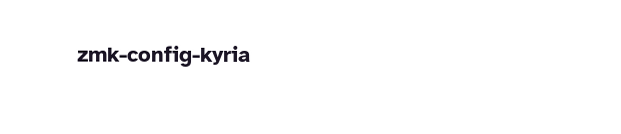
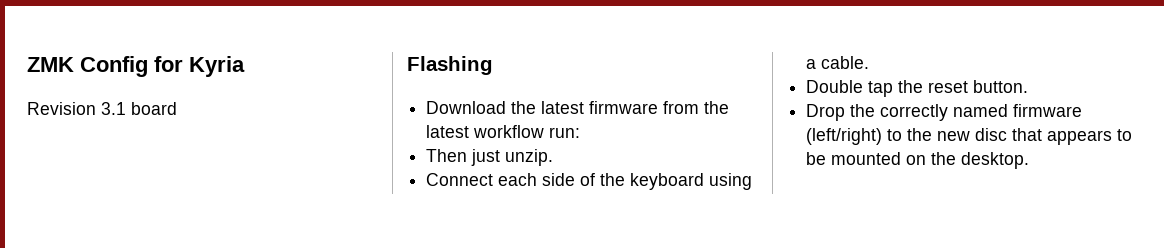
- zmk-config-kyria
+ ZMK Config for Kyria
+ Revision 3.1 board
+ Flashing
+ Download the latest firmware from the latest workflow run:
+ Then just unzip.
+ Connect each side of the keyboard using a cable.
+ Double tap the reset button.
+ Drop the correctly named firmware (left/right) to the new disc that appears to be mounted on the desktop.

